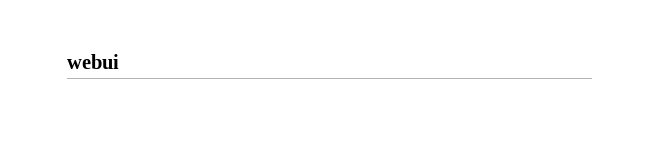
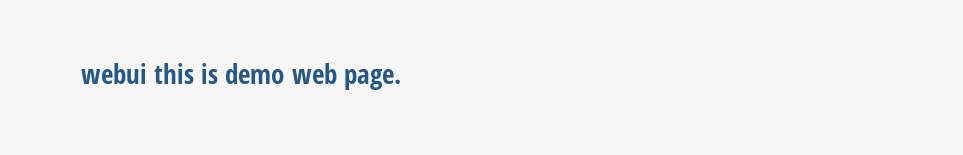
- webui
+ webui this is demo web page.

